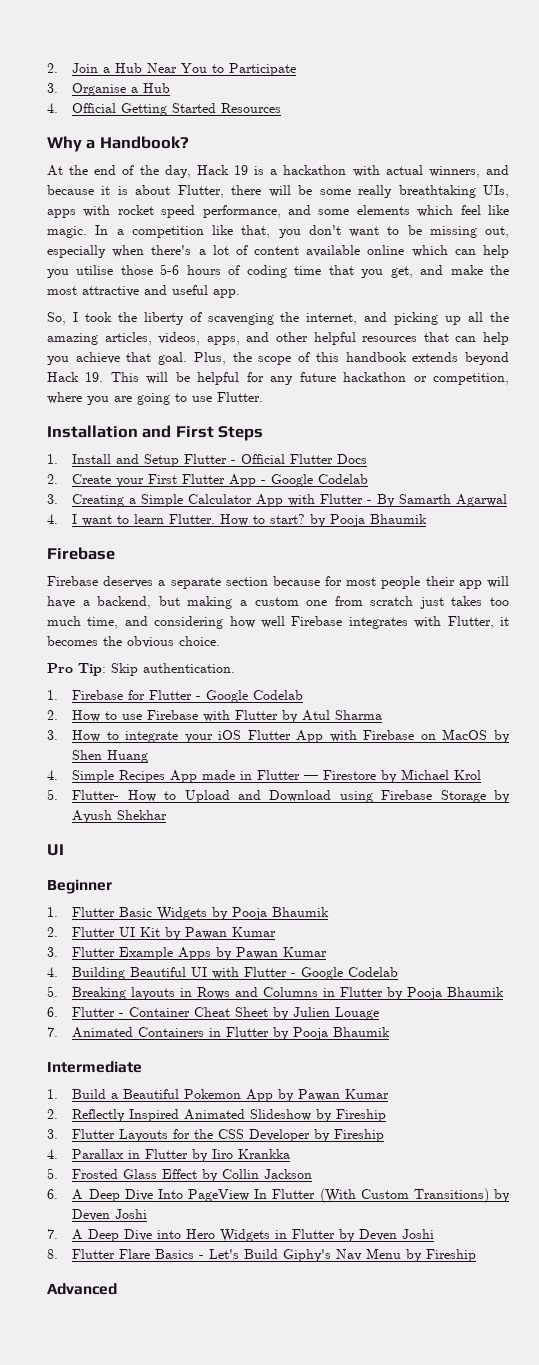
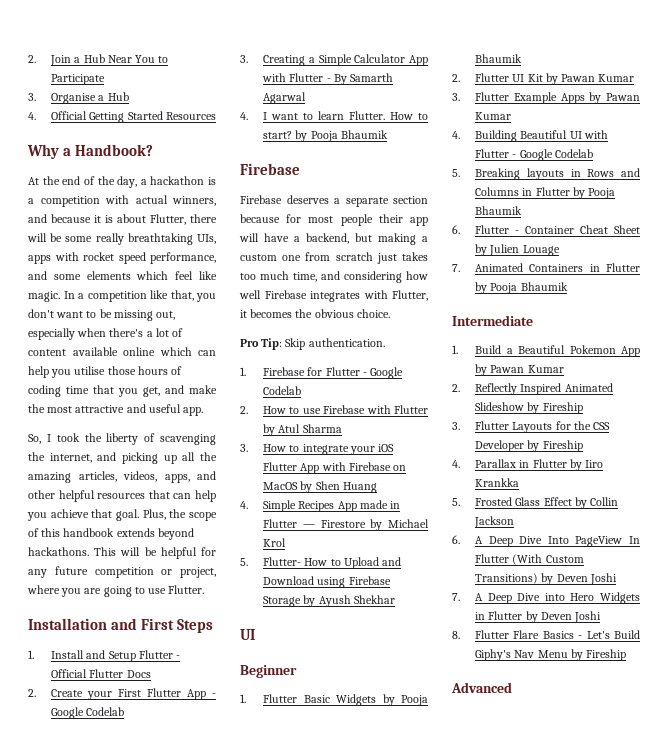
- At the end of the day, Hack 19 is a hackathon with actual winners, and because it is about Flutter, there will be some really breathtaking UIs, apps with rocket speed performance, and some elements which feel like magic.
+ At the end of the day, a hackathon is a competition with actual winners, and because it is about Flutter, there will be some really breathtaking UIs, apps with rocket speed performance, and some elements which feel like magic.
- In a competition like that, you don't want to be missing out, especially when there's a lot of content available online which can help you utilise those 5-6 hours of coding time that you get, and make the most attractive and useful app.
+ In a competition like that, you don't want to be missing out, especially when there's a lot of content available online which can help you utilise those hours of coding time that you get, and make the most attractive and useful app.
- Plus, the scope of this handbook extends beyond Hack 19. This will be helpful for any future hackathon or competition, where you are going to use Flutter.
+ Plus, the scope of this handbook extends beyond hackathons. This will be helpful for any future competition or project, where you are going to use Flutter.

